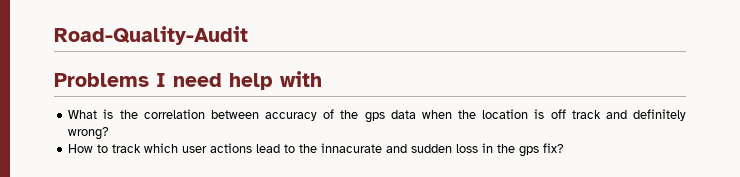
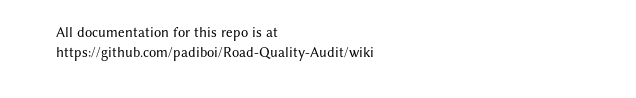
- Road-Quality-Audit
- Problems I need help with
- What is the correlation between accuracy of the gps data when the location is off track and definitely wrong?
- How to track which user actions lead to the innacurate and sudden loss in the gps fix?
+ All documentation for this repo is at https://github.com/padiboi/Road-Quality-Audit/wiki

